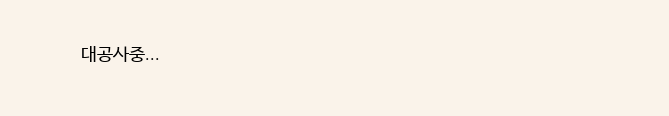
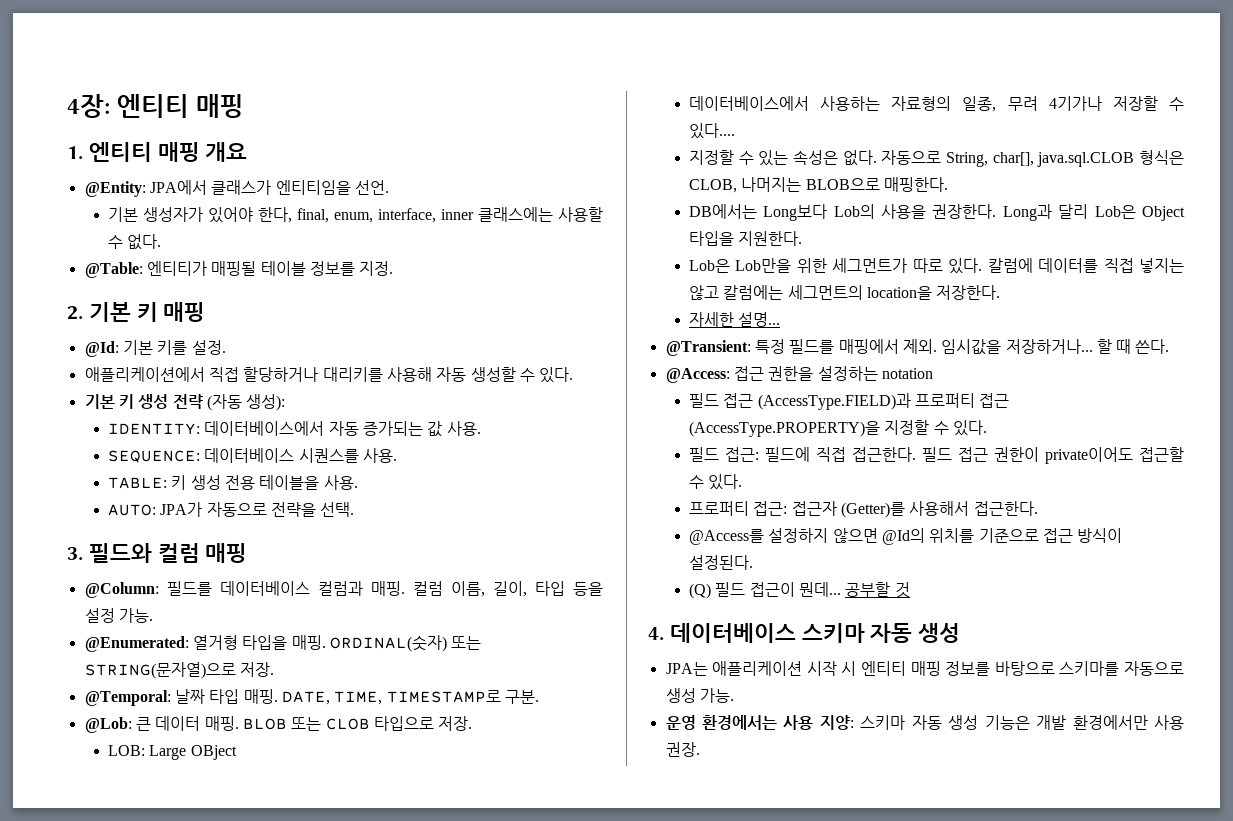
- 대공사중...
+ 4장: 엔티티 매핑
+ 1. 엔티티 매핑 개요
+ @Entity: JPA에서 클래스가 엔티티임을 선언.
+ 기본 생성자가 있어야 한다, final, enum, interface, inner 클래스에는 사용할 수 없다.
+ @Table: 엔티티가 매핑될 테이블 정보를 지정.
+ 2. 기본 키 매핑
+ @Id: 기본 키를 설정.
+ 애플리케이션에서 직접 할당하거나 대리키를 사용해 자동 생성할 수 있다.
+ 기본 키 생성 전략 (자동 생성):
+ IDENTITY: 데이터베이스에서 자동 증가되는 값 사용.
+ SEQUENCE: 데이터베이스 시퀀스를 사용.
+ TABLE: 키 생성 전용 테이블을 사용.
+ AUTO: JPA가 자동으로 전략을 선택.
+ 3. 필드와 컬럼 매핑
+ @Column: 필드를 데이터베이스 컬럼과 매핑. 컬럼 이름, 길이, 타입 등을 설정 가능.
+ @Enumerated: 열거형 타입을 매핑. ORDINAL(숫자) 또는 STRING(문자열)으로 저장.
+ @Temporal: 날짜 타입 매핑. DATE, TIME, TIMESTAMP로 구분.
+ @Lob: 큰 데이터 매핑. BLOB 또는 CLOB 타입으로 저장.
+ LOB: Large OBject
+ 데이터베이스에서 사용하는 자료형의 일종, 무려 4기가나 저장할 수 있다....
+ 지정할 수 있는 속성은 없다. 자동으로 String, char[], java.sql.CLOB 형식은 CLOB, 나머지는 BLOB으로 매핑한다.
+ DB에서는 Long보다 Lob의 사용을 권장한다. Long과 달리 Lob은 Object 타입을 지원한다.
+ Lob은 Lob만을 위한 세그먼트가 따로 있다. 칼럼에 데이터를 직접 넣지는 않고 칼럼에는 세그먼트의 location을 저장한다.
+ 자세한 설명...
+ @Transient: 특정 필드를 매핑에서 제외. 임시값을 저장하거나... 할 때 쓴다.
+ @Access: 접근 권한을 설정하는 notation
+ 필드 접근 (AccessType.FIELD)과 프로퍼티 접근 (AccessType.PROPERTY)을 지정할 수 있다.
+ 필드 접근: 필드에 직접 접근한다. 필드 접근 권한이 private이어도 접근할 수 있다.
+ 프로퍼티 접근: 접근자 (Getter)를 사용해서 접근한다.
+ @Access를 설정하지 않으면 @Id의 위치를 기준으로 접근 방식이 설정된다.
+ (Q) 필드 접근이 뭔데... 공부할 것
+ 4. 데이터베이스 스키마 자동 생성
+ JPA는 애플리케이션 시작 시 엔티티 매핑 정보를 바탕으로 스키마를 자동으로 생성 가능.
+ 운영 환경에서는 사용 지양: 스키마 자동 생성 기능은 개발 환경에서만 사용 권장.

